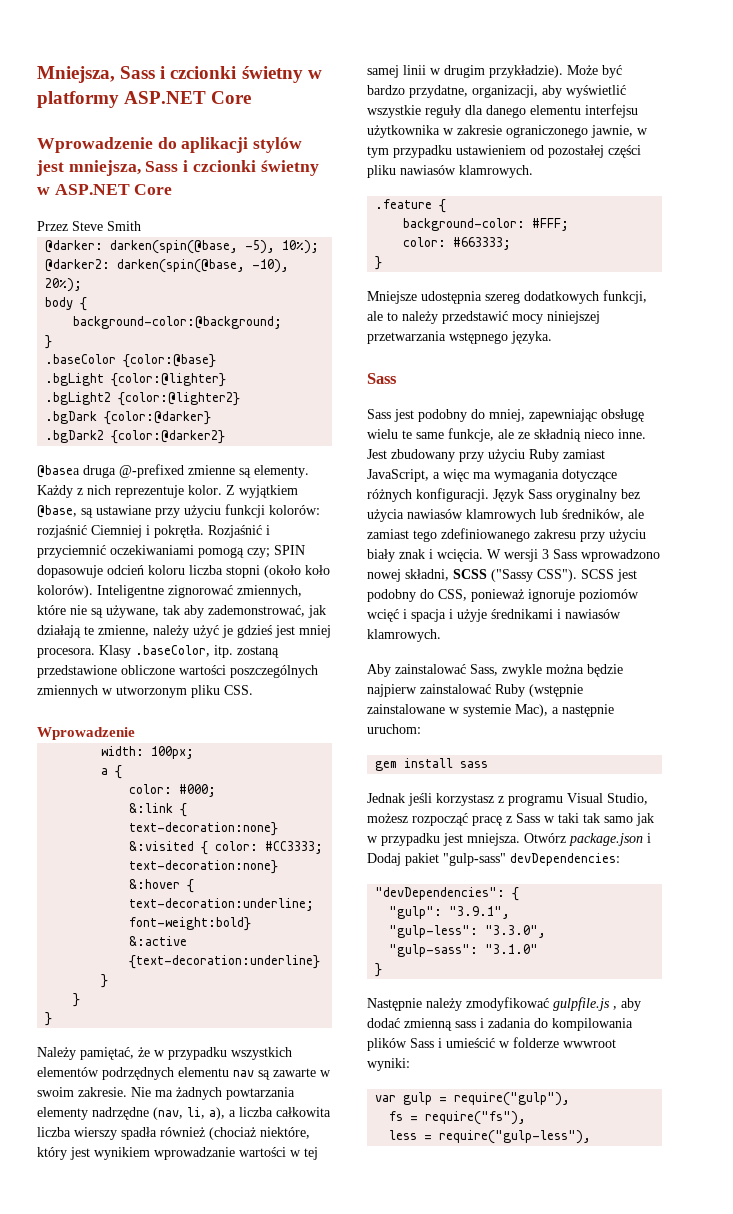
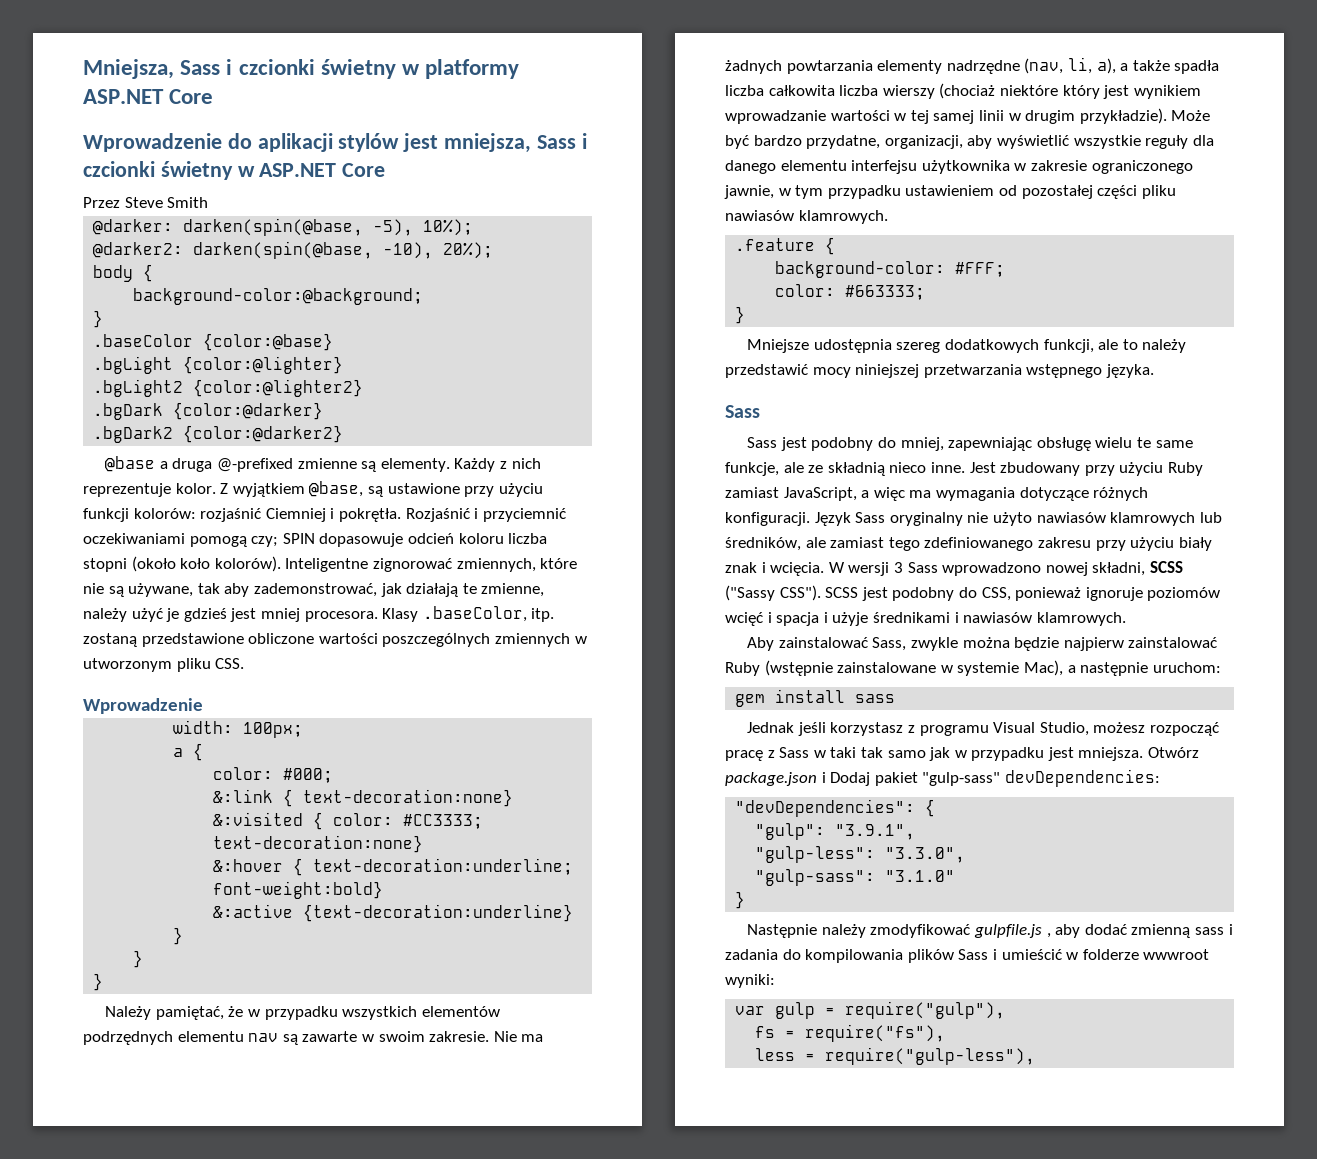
- @basea druga @-prefixed zmienne są elementy.
+ @base a druga @-prefixed zmienne są elementy.
- Z wyjątkiem @base, są ustawiane przy użyciu funkcji kolorów: rozjaśnić Ciemniej i pokrętła.
+ Z wyjątkiem @base, są ustawione przy użyciu funkcji kolorów: rozjaśnić Ciemniej i pokrętła.
- Nie ma żadnych powtarzania elementy nadrzędne (nav, li, a), a liczba całkowita liczba wierszy spadła również (chociaż niektóre, który jest wynikiem wprowadzanie wartości w tej samej linii w drugim przykładzie).
+ Nie ma żadnych powtarzania elementy nadrzędne (nav, li, a), a także spadła liczba całkowita liczba wierszy (chociaż niektóre który jest wynikiem wprowadzanie wartości w tej samej linii w drugim przykładzie).
- Język Sass oryginalny bez użycia nawiasów klamrowych lub średników, ale zamiast tego zdefiniowanego zakresu przy użyciu biały znak i wcięcia.
+ Język Sass oryginalny nie użyto nawiasów klamrowych lub średników, ale zamiast tego zdefiniowanego zakresu przy użyciu biały znak i wcięcia.

